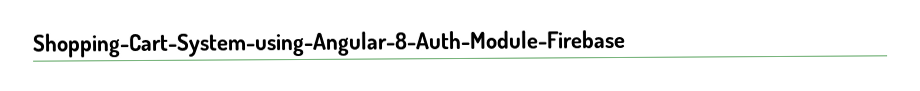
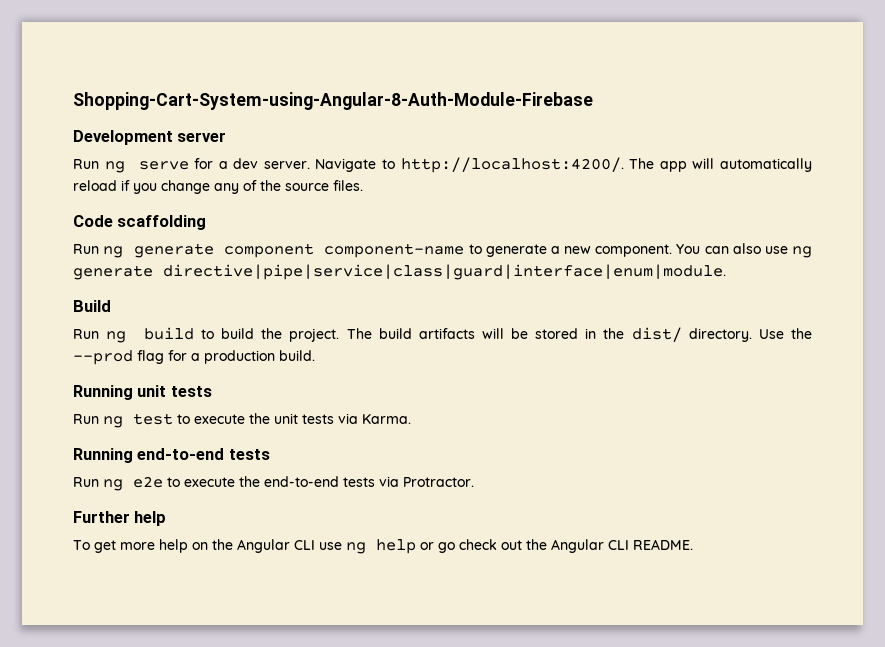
+ Development server
+ Run ng serve for a dev server. Navigate to http://localhost:4200/. The app will automatically reload if you change any of the source files.
+ Code scaffolding
+ Run ng generate component component-name to generate a new component. You can also use ng generate directive|pipe|service|class|guard|interface|enum|module.
+ Build
+ Run ng build to build the project. The build artifacts will be stored in the dist/ directory. Use the --prod flag for a production build.
+ Running unit tests
+ Run ng test to execute the unit tests via Karma.
+ Running end-to-end tests
+ Run ng e2e to execute the end-to-end tests via Protractor.
+ Further help
+ To get more help on the Angular CLI use ng help or go check out the Angular CLI README.

